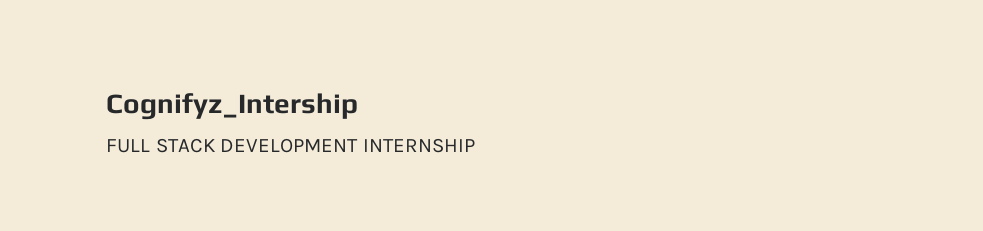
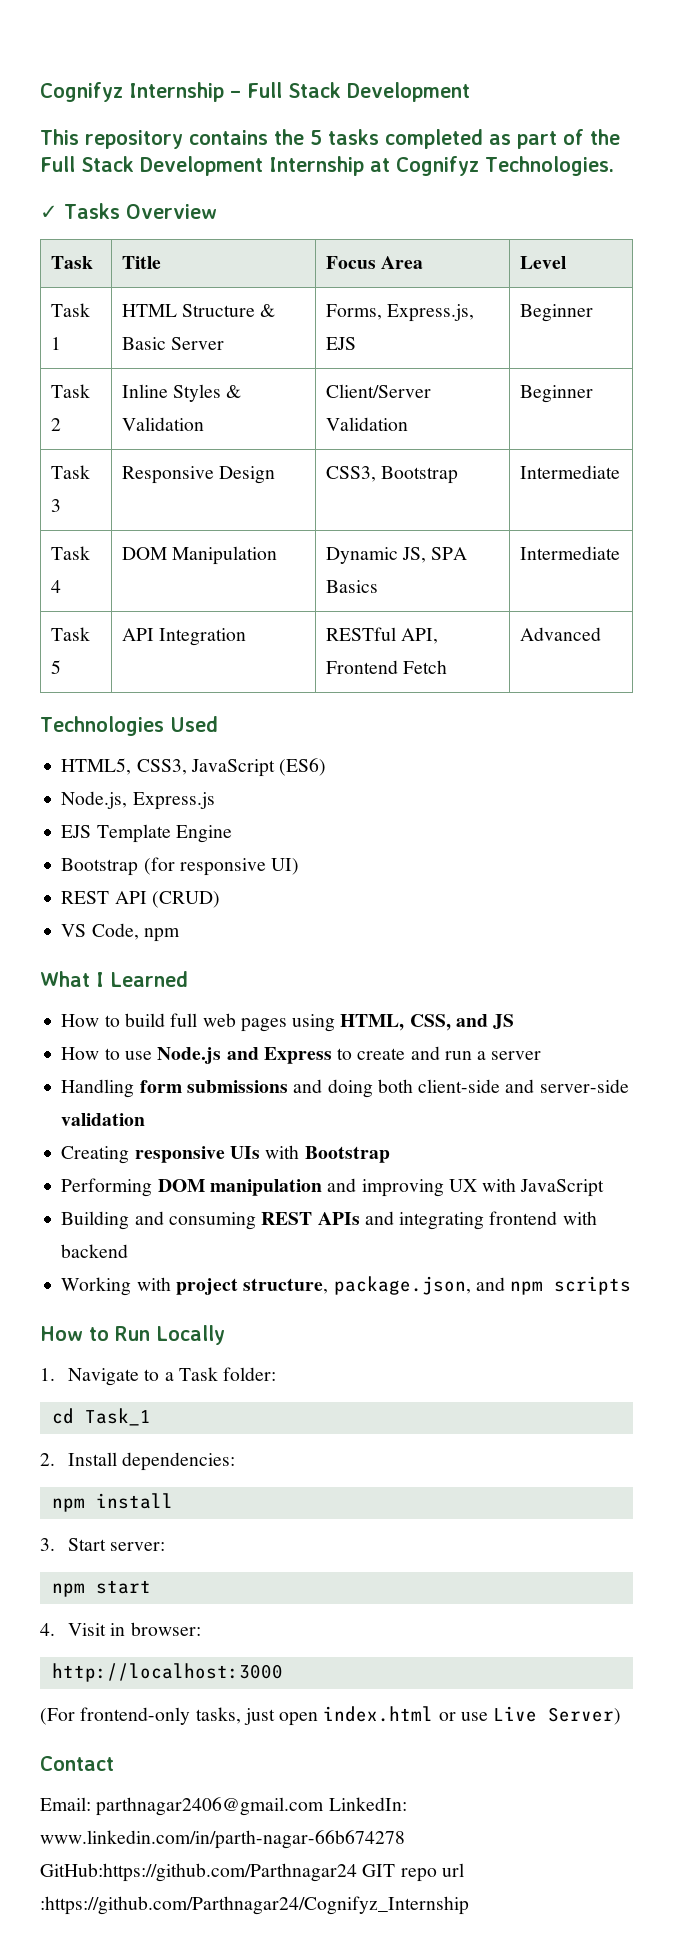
- Cognifyz_Intership
- FULL STACK DEVELOPMENT INTERNSHIP
+ Cognifyz Internship – Full Stack Development
+ This repository contains the 5 tasks completed as part of the Full Stack Development Internship at Cognifyz Technologies.
+ ✓ Tasks Overview
+ Task | Title | Focus Area | Level
+ Task 1 | HTML Structure & Basic Server | Forms, Express.js, EJS | Beginner
+ Task 2 | Inline Styles & Validation | Client/Server Validation | Beginner
+ Task 3 | Responsive Design | CSS3, Bootstrap | Intermediate
+ Task 4 | DOM Manipulation | Dynamic JS, SPA Basics | Intermediate
+ Task 5 | API Integration | RESTful API, Frontend Fetch | Advanced
+ Technologies Used
+ HTML5, CSS3, JavaScript (ES6)
+ Node.js, Express.js
+ EJS Template Engine
+ Bootstrap (for responsive UI)
+ REST API (CRUD)
+ VS Code, npm
+ What I Learned
+ How to build full web pages using HTML, CSS, and JS
+ How to use Node.js and Express to create and run a server
+ Handling form submissions and doing both client-side and server-side validation
+ Creating responsive UIs with Bootstrap
+ Performing DOM manipulation and improving UX with JavaScript
+ Building and consuming REST APIs and integrating frontend with backend
+ Working with project structure, package.json, and npm scripts
+ How to Run Locally
+ 1. Navigate to a Task folder:
+ cd Task_1
+ 2. Install dependencies:
+ npm install
+ 3. Start server:
+ npm start
+ 4. Visit in browser:
+ http://localhost:3000
+ (For frontend-only tasks, just open index.html or use Live Server)
+ Contact
+ Email: parthnagar2406@gmail.com LinkedIn: www.linkedin.com/in/parth-nagar-66b674278 GitHub:https://github.com/Parthnagar24 GIT repo url :https://github.com/Parthnagar24/Cognifyz_Internship

